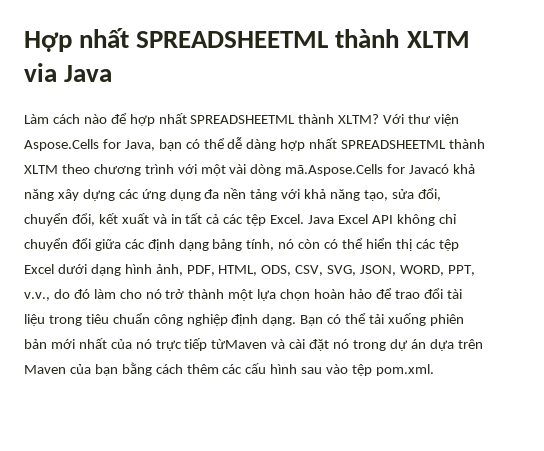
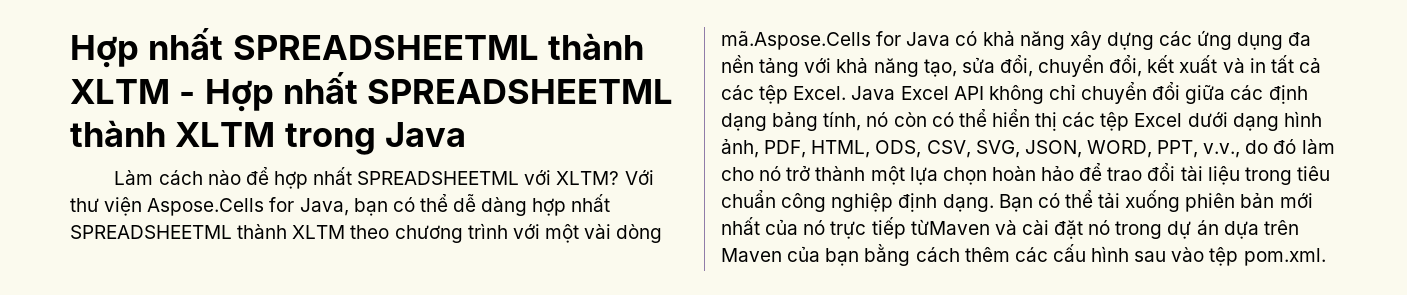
- Hợp nhất SPREADSHEETML thành XLTM via Java
+ Hợp nhất SPREADSHEETML thành XLTM - Hợp nhất SPREADSHEETML thành XLTM trong Java
- Làm cách nào để hợp nhất SPREADSHEETML thành XLTM?
+ Làm cách nào để hợp nhất SPREADSHEETML với XLTM?
- Với thư viện Aspose.Cells for Java, bạn có thể dễ dàng hợp nhất SPREADSHEETML thành XLTM theo chương trình với một vài dòng mã.Aspose.Cells for Javacó khả năng xây dựng các ứng dụng đa nền tảng với khả năng tạo, sửa đổi, chuyển đổi, kết xuất và in tất cả các tệp Excel.
+ Với thư viện Aspose.Cells for Java, bạn có thể dễ dàng hợp nhất SPREADSHEETML thành XLTM theo chương trình với một vài dòng mã.Aspose.Cells for Java có khả năng xây dựng các ứng dụng đa nền tảng với khả năng tạo, sửa đổi, chuyển đổi, kết xuất và in tất cả các tệp Excel.

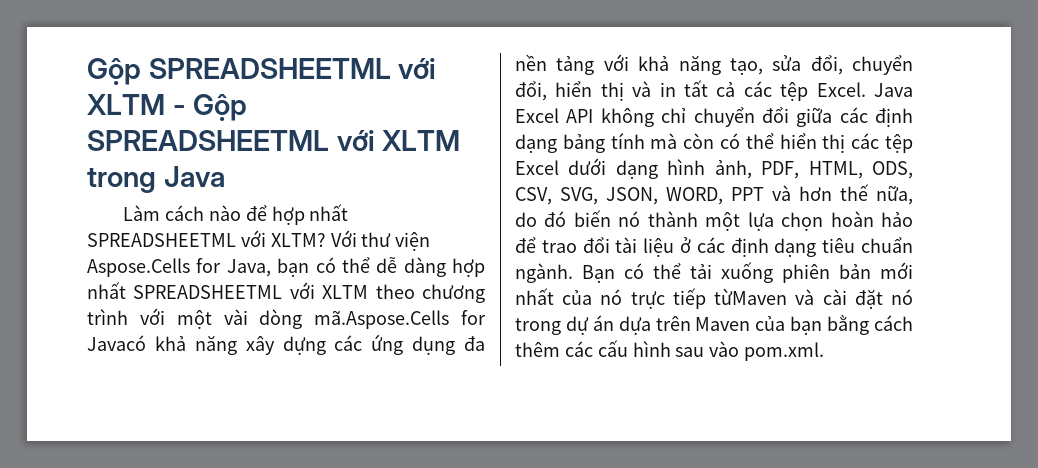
- Hợp nhất SPREADSHEETML thành XLTM - Hợp nhất SPREADSHEETML thành XLTM trong Java
+ Gộp SPREADSHEETML với XLTM - Gộp SPREADSHEETML với XLTM trong Java
- Với thư viện Aspose.Cells for Java, bạn có thể dễ dàng hợp nhất SPREADSHEETML thành XLTM theo chương trình với một vài dòng mã.Aspose.Cells for Java có khả năng xây dựng các ứng dụng đa nền tảng với khả năng tạo, sửa đổi, chuyển đổi, kết xuất và in tất cả các tệp Excel.
+ Với thư viện Aspose.Cells for Java, bạn có thể dễ dàng hợp nhất SPREADSHEETML với XLTM theo chương trình với một vài dòng mã.Aspose.Cells for Javacó khả năng xây dựng các ứng dụng đa nền tảng với khả năng tạo, sửa đổi, chuyển đổi, hiển thị và in tất cả các tệp Excel.
- Java Excel API không chỉ chuyển đổi giữa các định dạng bảng tính, nó còn có thể hiển thị các tệp Excel dưới dạng hình ảnh, PDF, HTML, ODS, CSV, SVG, JSON, WORD, PPT, v.v., do đó làm cho nó trở thành một lựa chọn hoàn hảo để trao đổi tài liệu trong tiêu chuẩn công nghiệp định dạng.
+ Java Excel API không chỉ chuyển đổi giữa các định dạng bảng tính mà còn có thể hiển thị các tệp Excel dưới dạng hình ảnh, PDF, HTML, ODS, CSV, SVG, JSON, WORD, PPT và hơn thế nữa, do đó biến nó thành một lựa chọn hoàn hảo để trao đổi tài liệu ở các định dạng tiêu chuẩn ngành.
- Bạn có thể tải xuống phiên bản mới nhất của nó trực tiếp từMaven và cài đặt nó trong dự án dựa trên Maven của bạn bằng cách thêm các cấu hình sau vào tệp pom.xml.
+ Bạn có thể tải xuống phiên bản mới nhất của nó trực tiếp từMaven và cài đặt nó trong dự án dựa trên Maven của bạn bằng cách thêm các cấu hình sau vào pom.xml.

